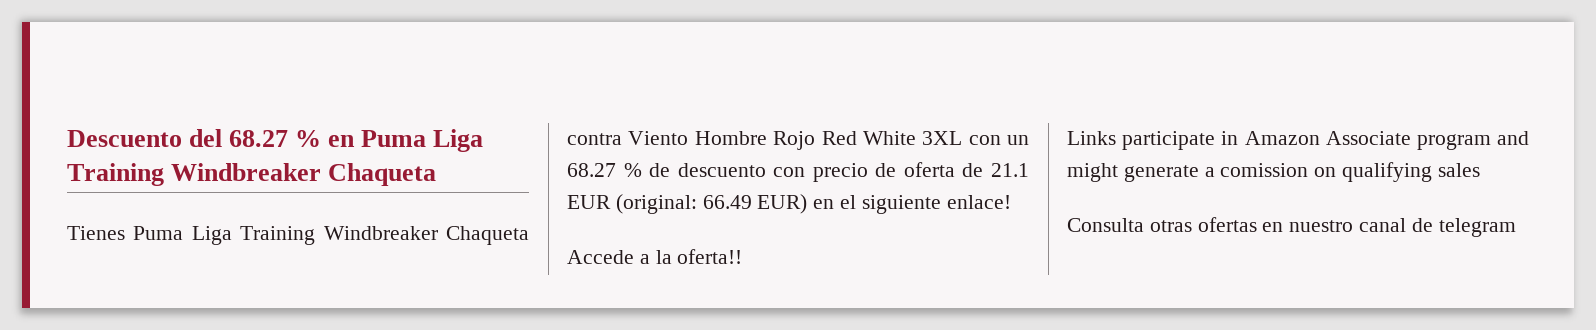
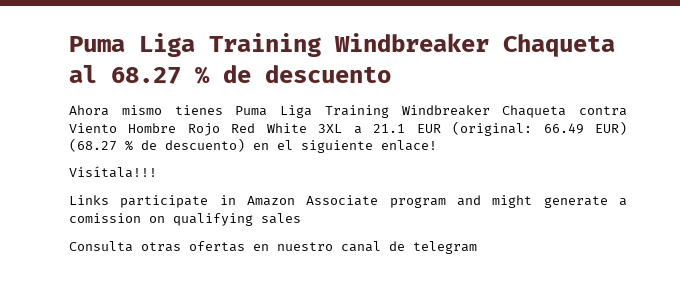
- Descuento del 68.27 % en Puma Liga Training Windbreaker Chaqueta
- Tienes Puma Liga Training Windbreaker Chaqueta contra Viento Hombre Rojo Red White 3XL con un 68.27 % de descuento con precio de oferta de 21.1 EUR (original: 66.49 EUR) en el siguiente enlace!
+ Puma Liga Training Windbreaker Chaqueta al 68.27 % de descuento
+ Ahora mismo tienes Puma Liga Training Windbreaker Chaqueta contra Viento Hombre Rojo Red White 3XL a 21.1 EUR (original: 66.49 EUR) (68.27 % de descuento) en el siguiente enlace!
- Accede a la oferta!!
+ Visítala!!!

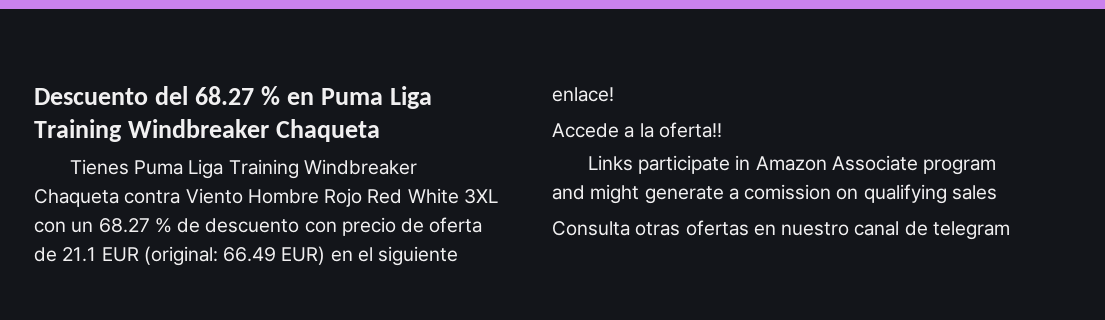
- Puma Liga Training Windbreaker Chaqueta al 68.27 % de descuento
- Ahora mismo tienes Puma Liga Training Windbreaker Chaqueta contra Viento Hombre Rojo Red White 3XL a 21.1 EUR (original: 66.49 EUR) (68.27 % de descuento) en el siguiente enlace!
+ Descuento del 68.27 % en Puma Liga Training Windbreaker Chaqueta
+ Tienes Puma Liga Training Windbreaker Chaqueta contra Viento Hombre Rojo Red White 3XL con un 68.27 % de descuento con precio de oferta de 21.1 EUR (original: 66.49 EUR) en el siguiente enlace!
- Visítala!!!
+ Accede a la oferta!!

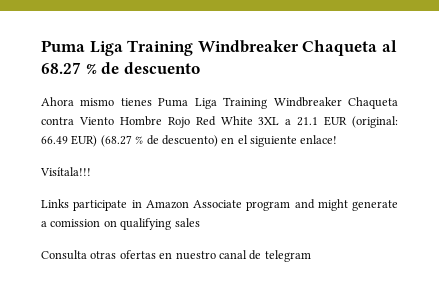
- Descuento del 68.27 % en Puma Liga Training Windbreaker Chaqueta
- Tienes Puma Liga Training Windbreaker Chaqueta contra Viento Hombre Rojo Red White 3XL con un 68.27 % de descuento con precio de oferta de 21.1 EUR (original: 66.49 EUR) en el siguiente enlace!
+ Puma Liga Training Windbreaker Chaqueta al 68.27 % de descuento
+ Ahora mismo tienes Puma Liga Training Windbreaker Chaqueta contra Viento Hombre Rojo Red White 3XL a 21.1 EUR (original: 66.49 EUR) (68.27 % de descuento) en el siguiente enlace!
- Accede a la oferta!!
+ Visítala!!!

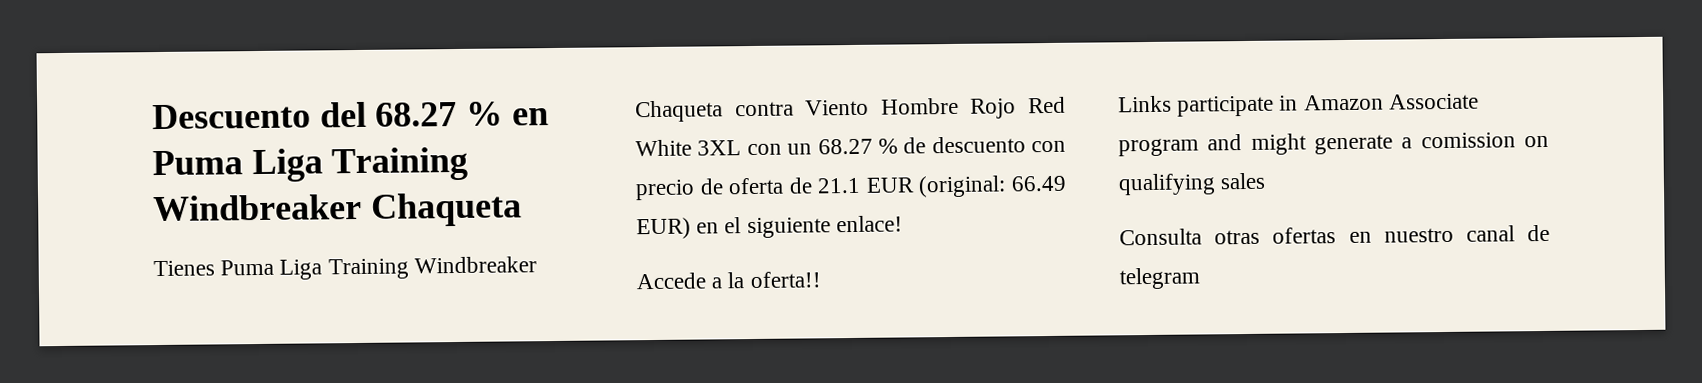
- Puma Liga Training Windbreaker Chaqueta al 68.27 % de descuento
- Ahora mismo tienes Puma Liga Training Windbreaker Chaqueta contra Viento Hombre Rojo Red White 3XL a 21.1 EUR (original: 66.49 EUR) (68.27 % de descuento) en el siguiente enlace!
+ Descuento del 68.27 % en Puma Liga Training Windbreaker Chaqueta
+ Tienes Puma Liga Training Windbreaker Chaqueta contra Viento Hombre Rojo Red White 3XL con un 68.27 % de descuento con precio de oferta de 21.1 EUR (original: 66.49 EUR) en el siguiente enlace!
- Visítala!!!
+ Accede a la oferta!!

